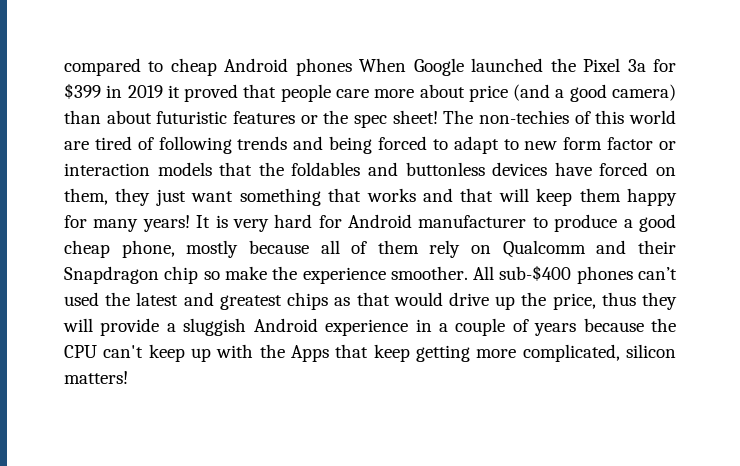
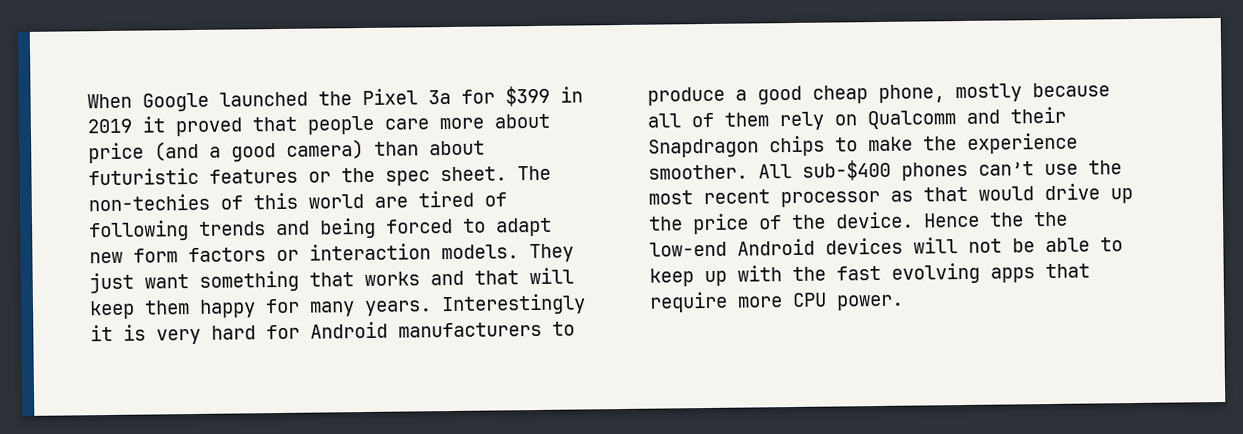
- compared to cheap Android phones When Google launched the Pixel 3a for $399 in 2019 it proved that people care more about price (and a good camera) than about futuristic features or the spec sheet!
+ When Google launched the Pixel 3a for $399 in 2019 it proved that people care more about price (and a good camera) than about futuristic features or the spec sheet.
- The non-techies of this world are tired of following trends and being forced to adapt to new form factor or interaction models that the foldables and buttonless devices have forced on them, they just want something that works and that will keep them happy for many years! It is very hard for Android manufacturer to produce a good cheap phone, mostly because all of them rely on Qualcomm and their Snapdragon chip so make the experience smoother.
+ The non-techies of this world are tired of following trends and being forced to adapt new form factors or interaction models. They just want something that works and that will keep them happy for many years. Interestingly it is very hard for Android manufacturers to produce a good cheap phone, mostly because all of them rely on Qualcomm and their Snapdragon chips to make the experience smoother.
- All sub-$400 phones can’t used the latest and greatest chips as that would drive up the price, thus they will provide a sluggish Android experience in a couple of years because the CPU can't keep up with the Apps that keep getting more complicated, silicon matters!
+ All sub-$400 phones can’t use the most recent processor as that would drive up the price of the device. Hence the the low-end Android devices will not be able to keep up with the fast evolving apps that require more CPU power.

